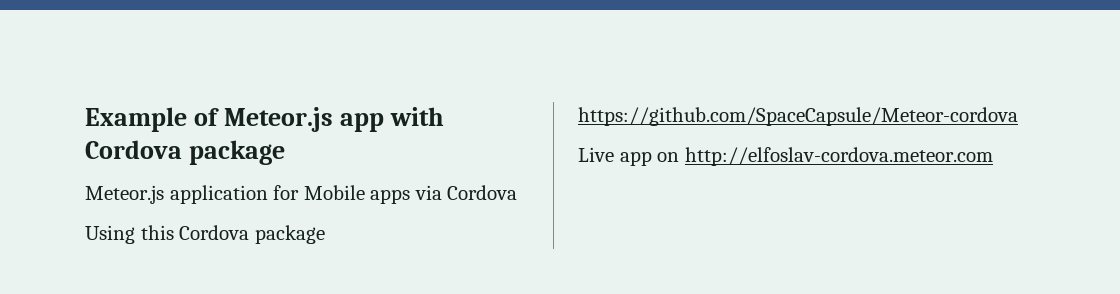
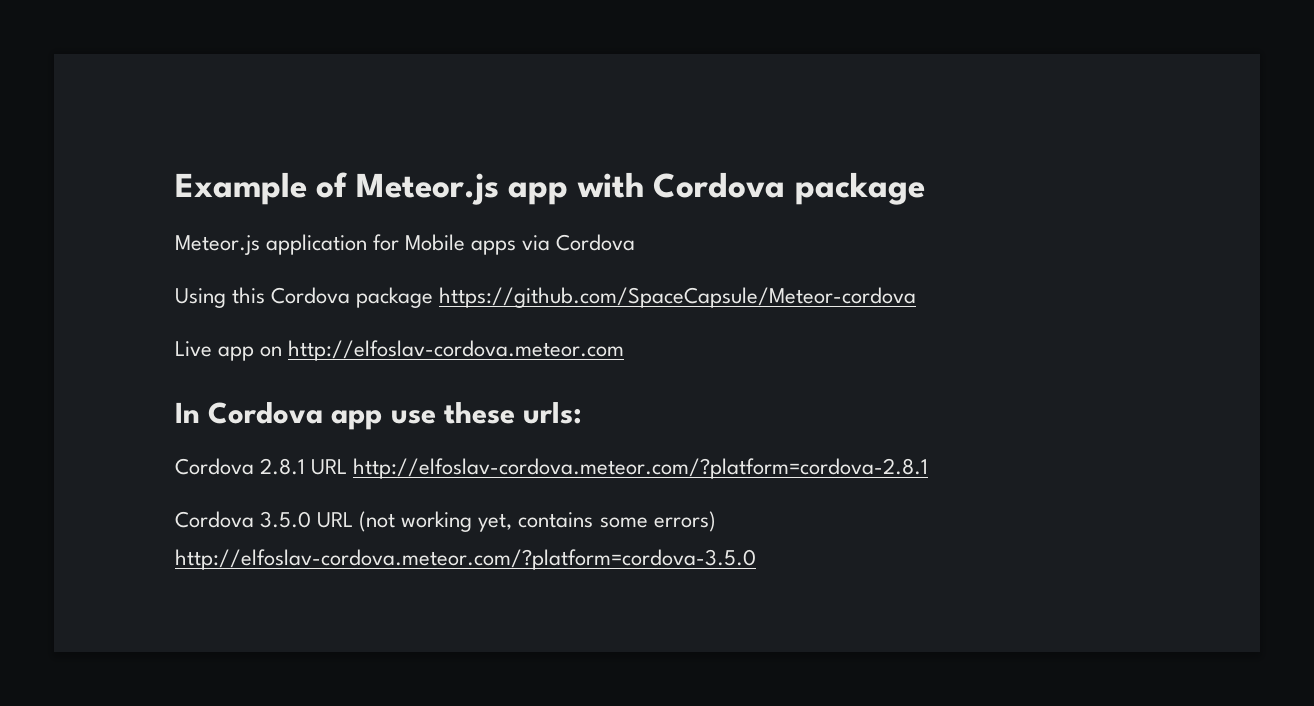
+ In Cordova app use these urls:
+ Cordova 2.8.1 URL http://elfoslav-cordova.meteor.com/?platform=cordova-2.8.1
+ Cordova 3.5.0 URL (not working yet, contains some errors) http://elfoslav-cordova.meteor.com/?platform=cordova-3.5.0

